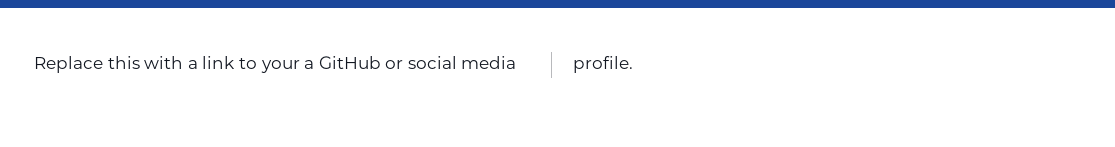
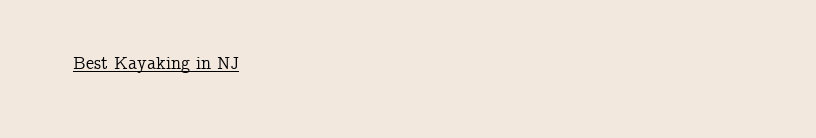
- Replace this with a link to your a GitHub or social media profile.
+ Best Kayaking in NJ

